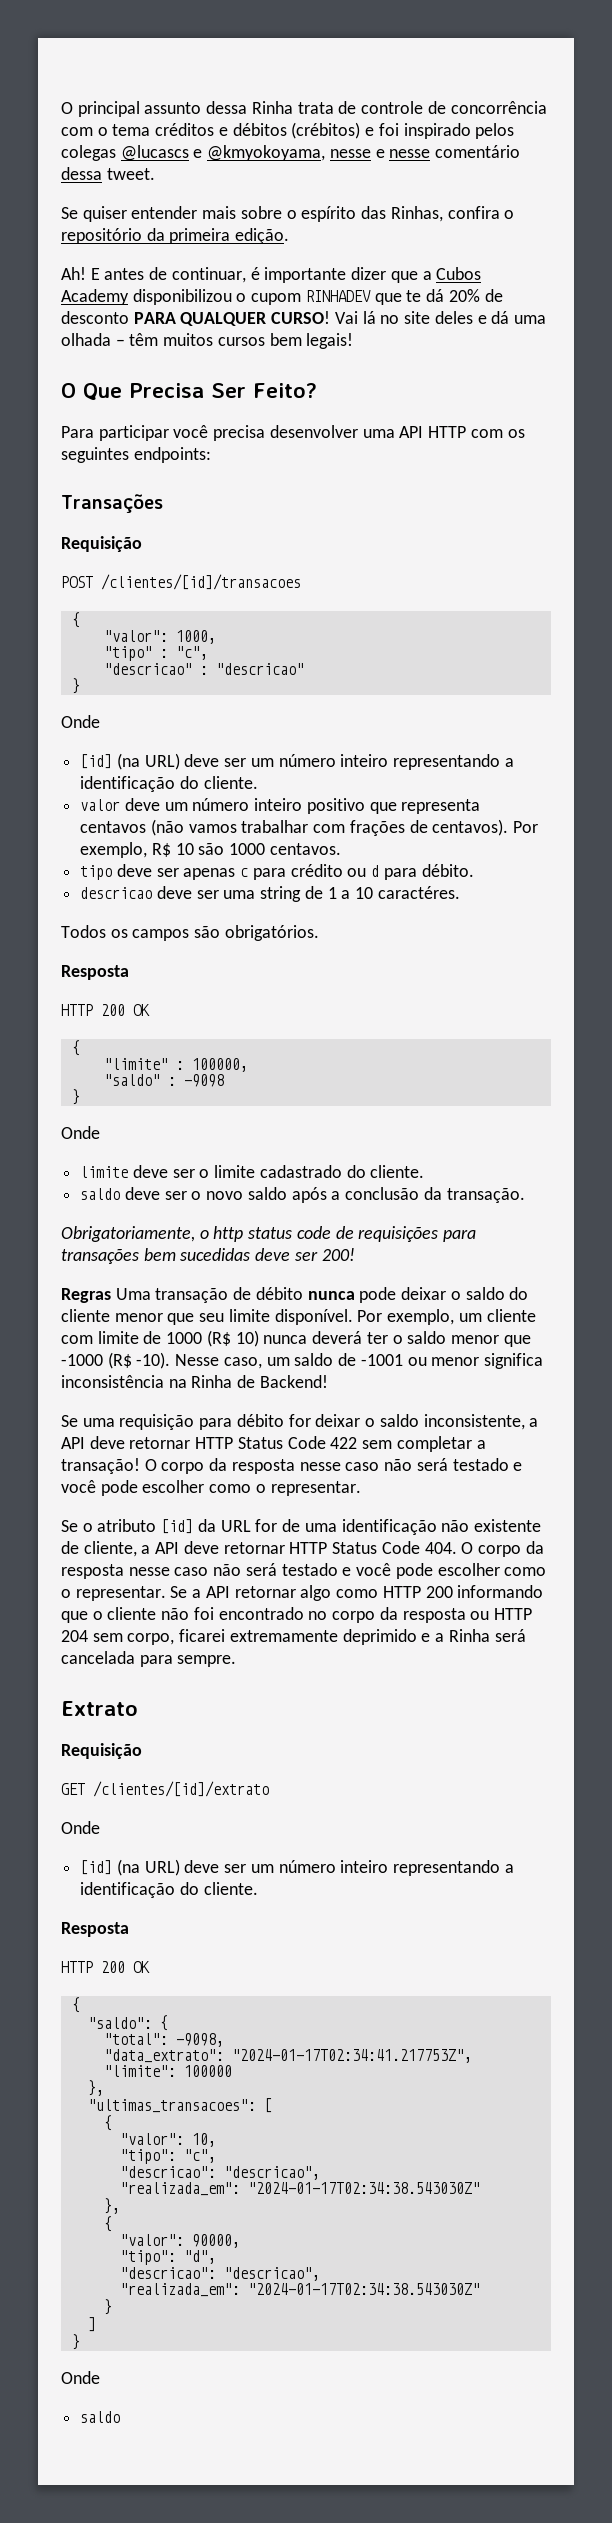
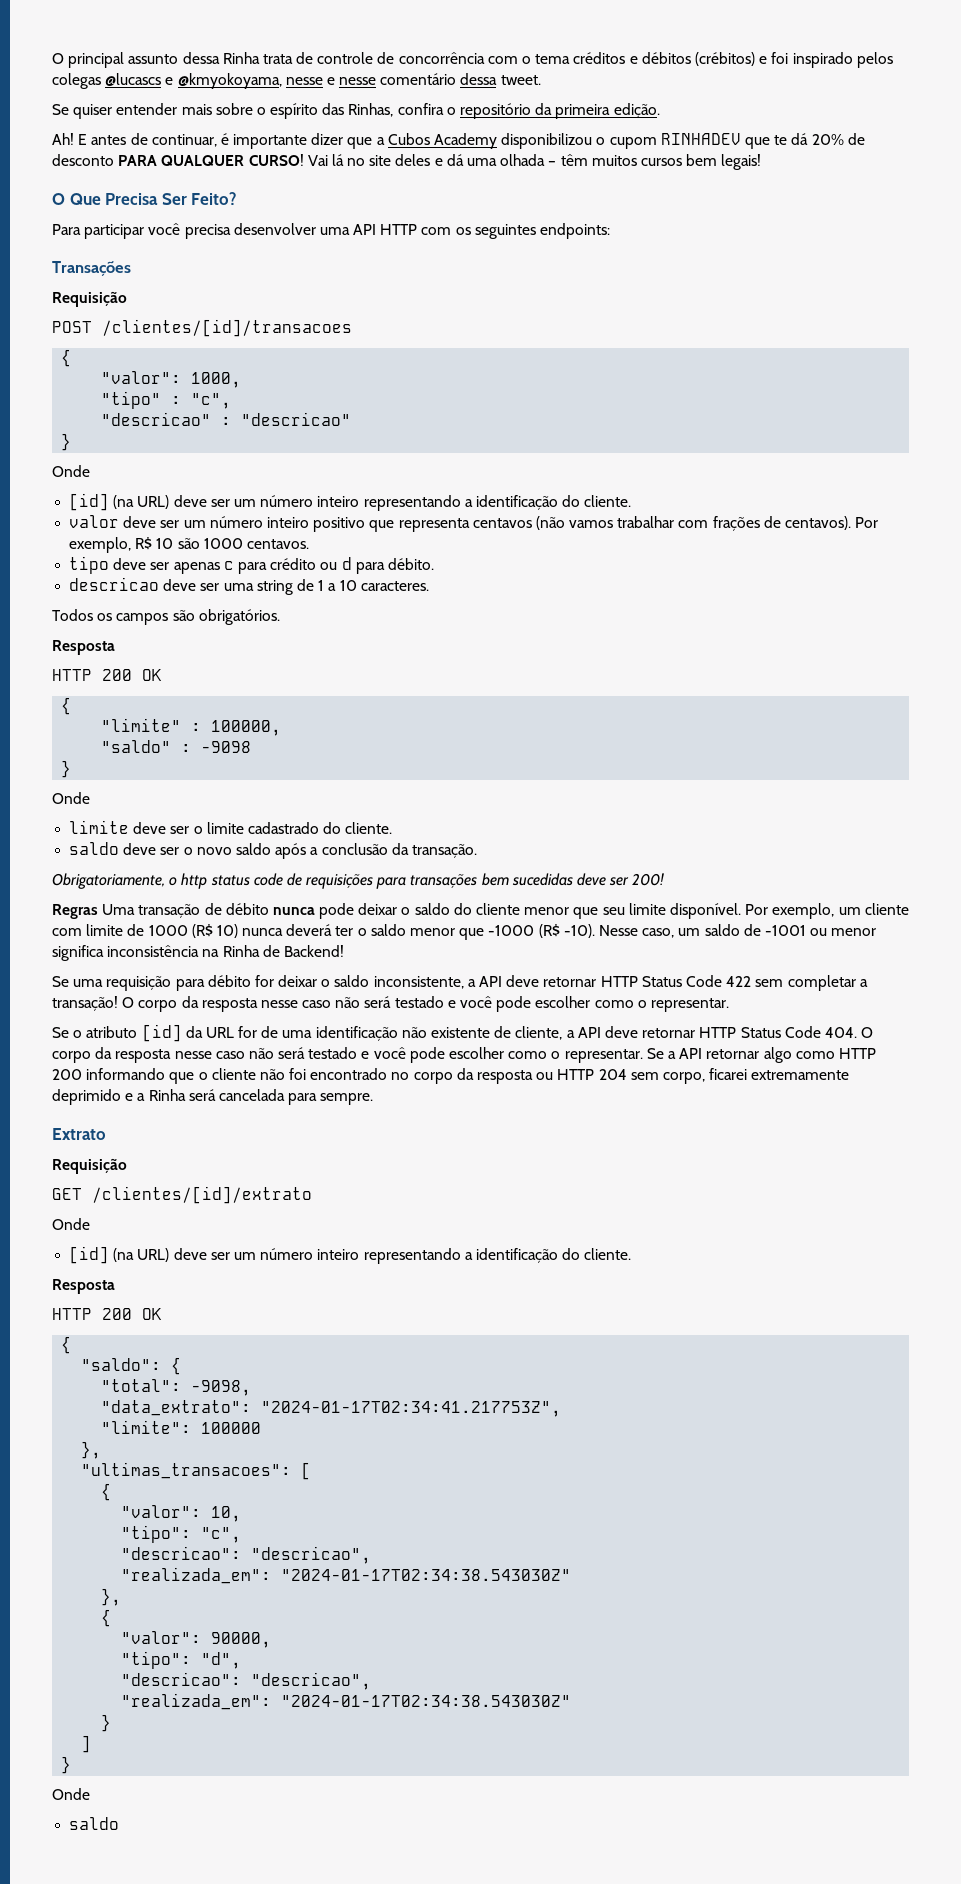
- valor deve um número inteiro positivo que representa centavos (não vamos trabalhar com frações de centavos).
+ valor deve ser um número inteiro positivo que representa centavos (não vamos trabalhar com frações de centavos).
- descricao deve ser uma string de 1 a 10 caractéres.
+ descricao deve ser uma string de 1 a 10 caracteres.

